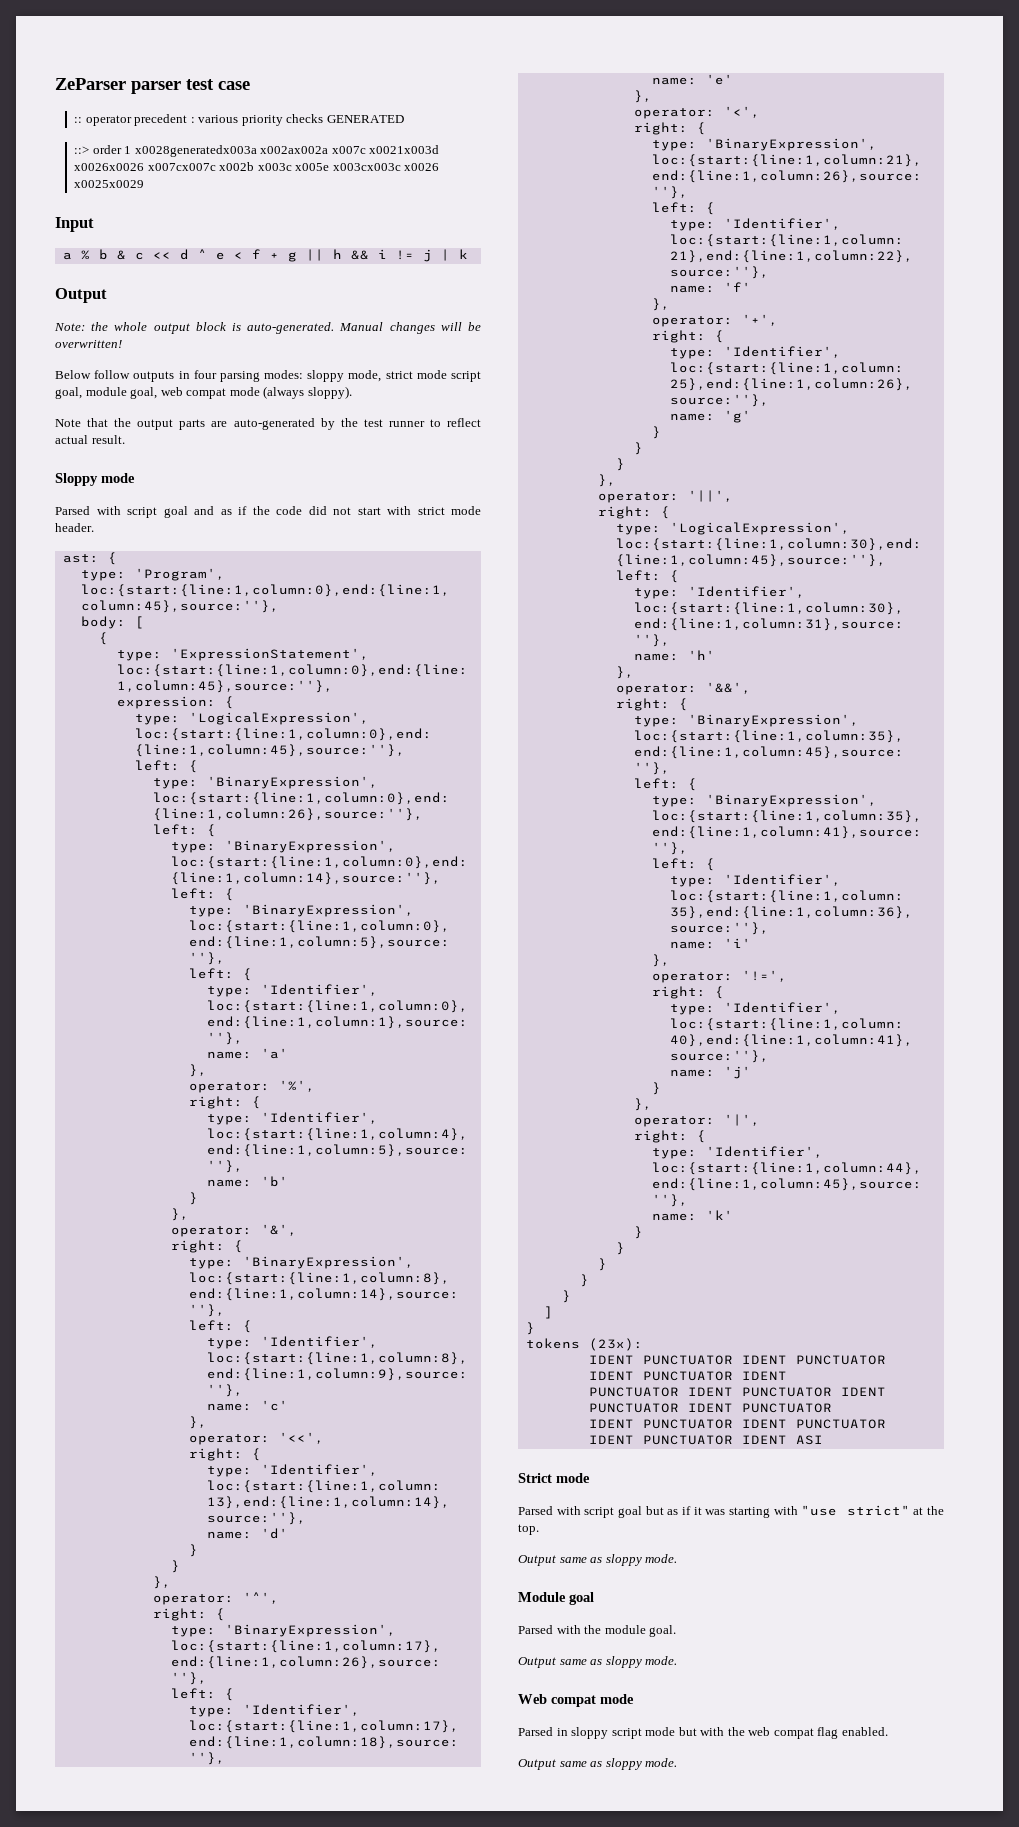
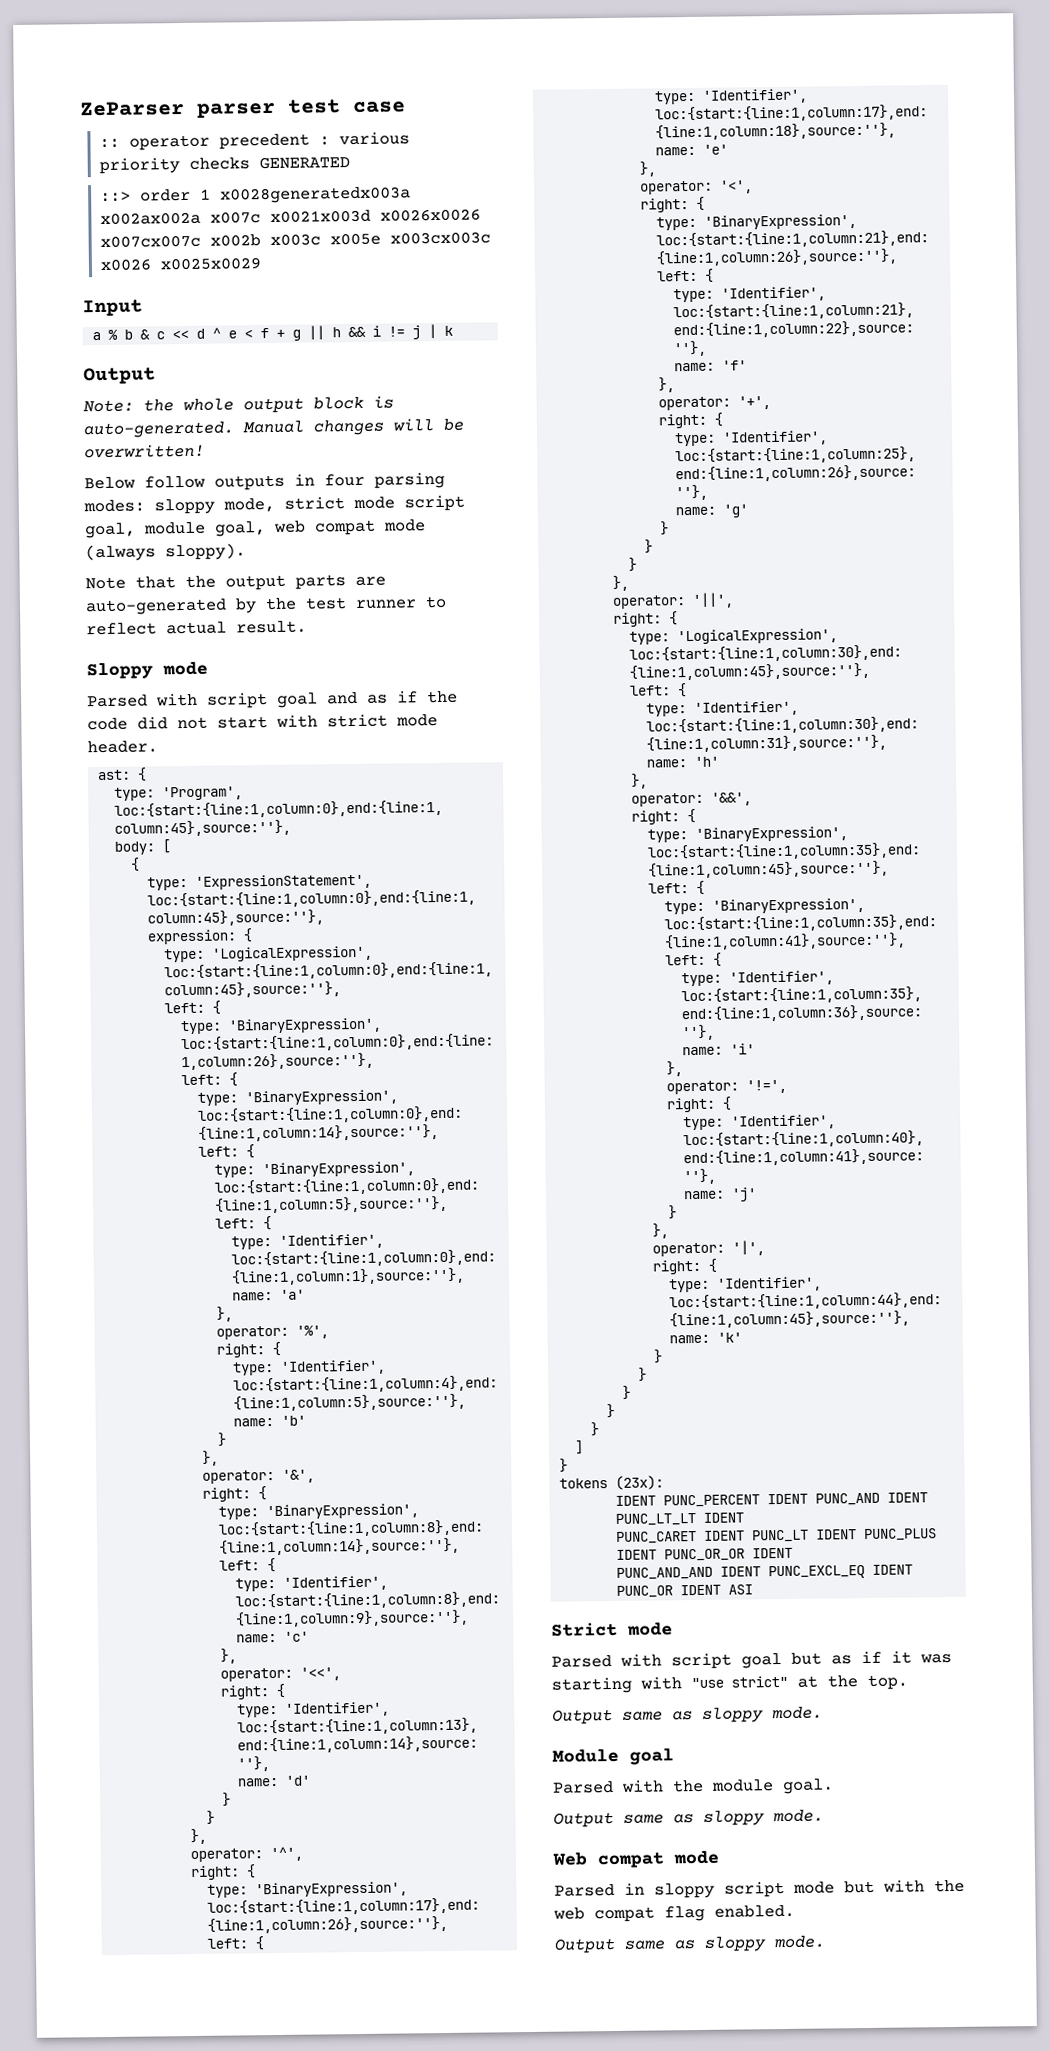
  tokens (23x):
- IDENT PUNCTUATOR IDENT PUNCTUATOR IDENT PUNCTUATOR IDENT
- PUNCTUATOR IDENT PUNCTUATOR IDENT PUNCTUATOR IDENT PUNCTUATOR
- IDENT PUNCTUATOR IDENT PUNCTUATOR IDENT PUNCTUATOR IDENT ASI
+ IDENT PUNC_PERCENT IDENT PUNC_AND IDENT PUNC_LT_LT IDENT
+ PUNC_CARET IDENT PUNC_LT IDENT PUNC_PLUS IDENT PUNC_OR_OR IDENT
+ PUNC_AND_AND IDENT PUNC_EXCL_EQ IDENT PUNC_OR IDENT ASI

